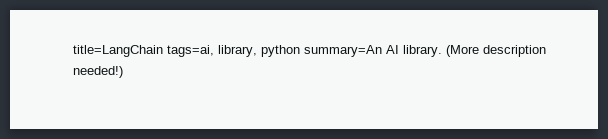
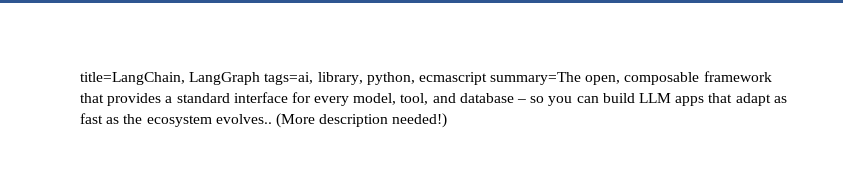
- title=LangChain tags=ai, library, python summary=An AI library.
+ title=LangChain, LangGraph tags=ai, library, python, ecmascript summary=The open, composable framework that provides a standard interface for every model, tool, and database – so you can build LLM apps that adapt as fast as the ecosystem evolves..

